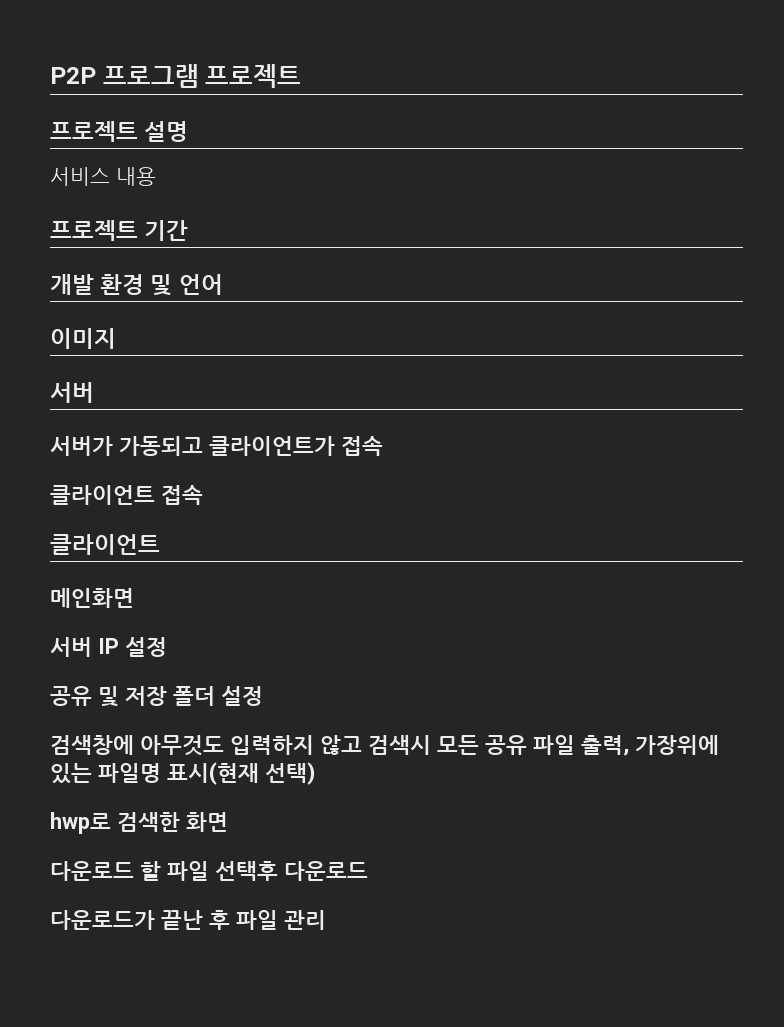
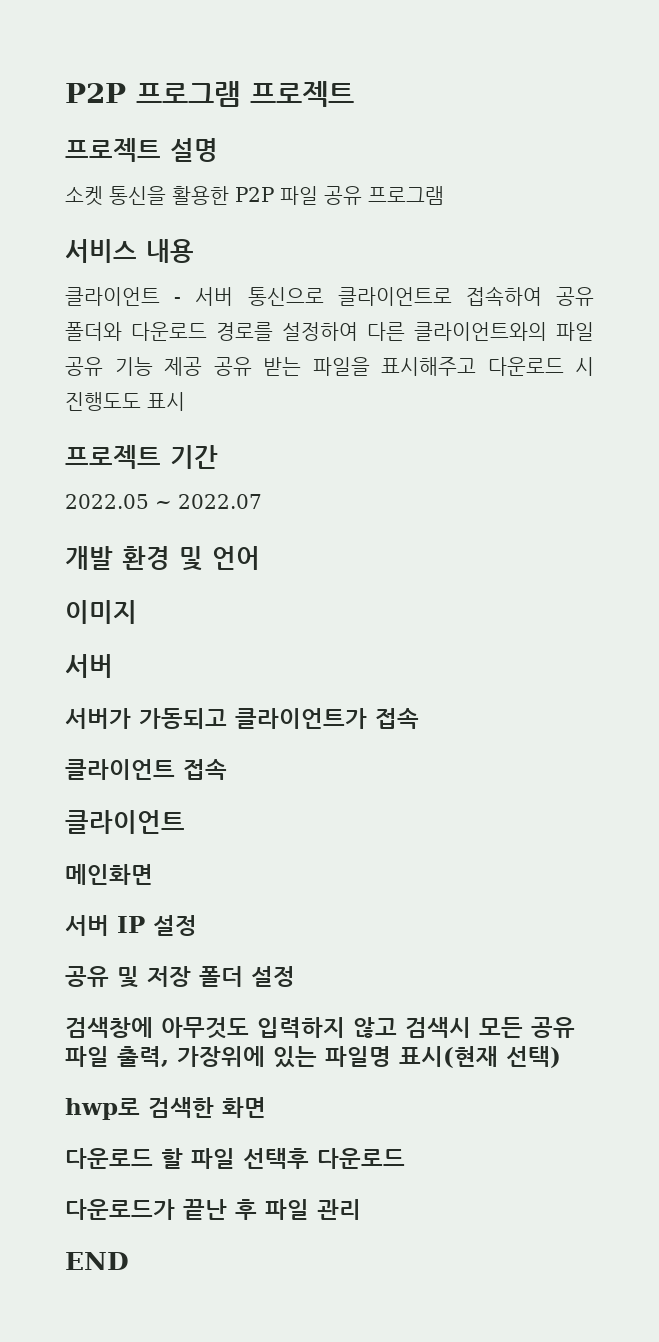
+ 소켓 통신을 활용한 P2P 파일 공유 프로그램
  서비스 내용
+ 클라이언트 - 서버 통신으로 클라이언트로 접속하여 공유 폴더와 다운로드 경로를 설정하여 다른 클라이언트와의 파일 공유 기능 제공 공유 받는 파일을 표시해주고 다운로드 시 진행도도 표시
+ 2022.05 ~ 2022.07
+ END

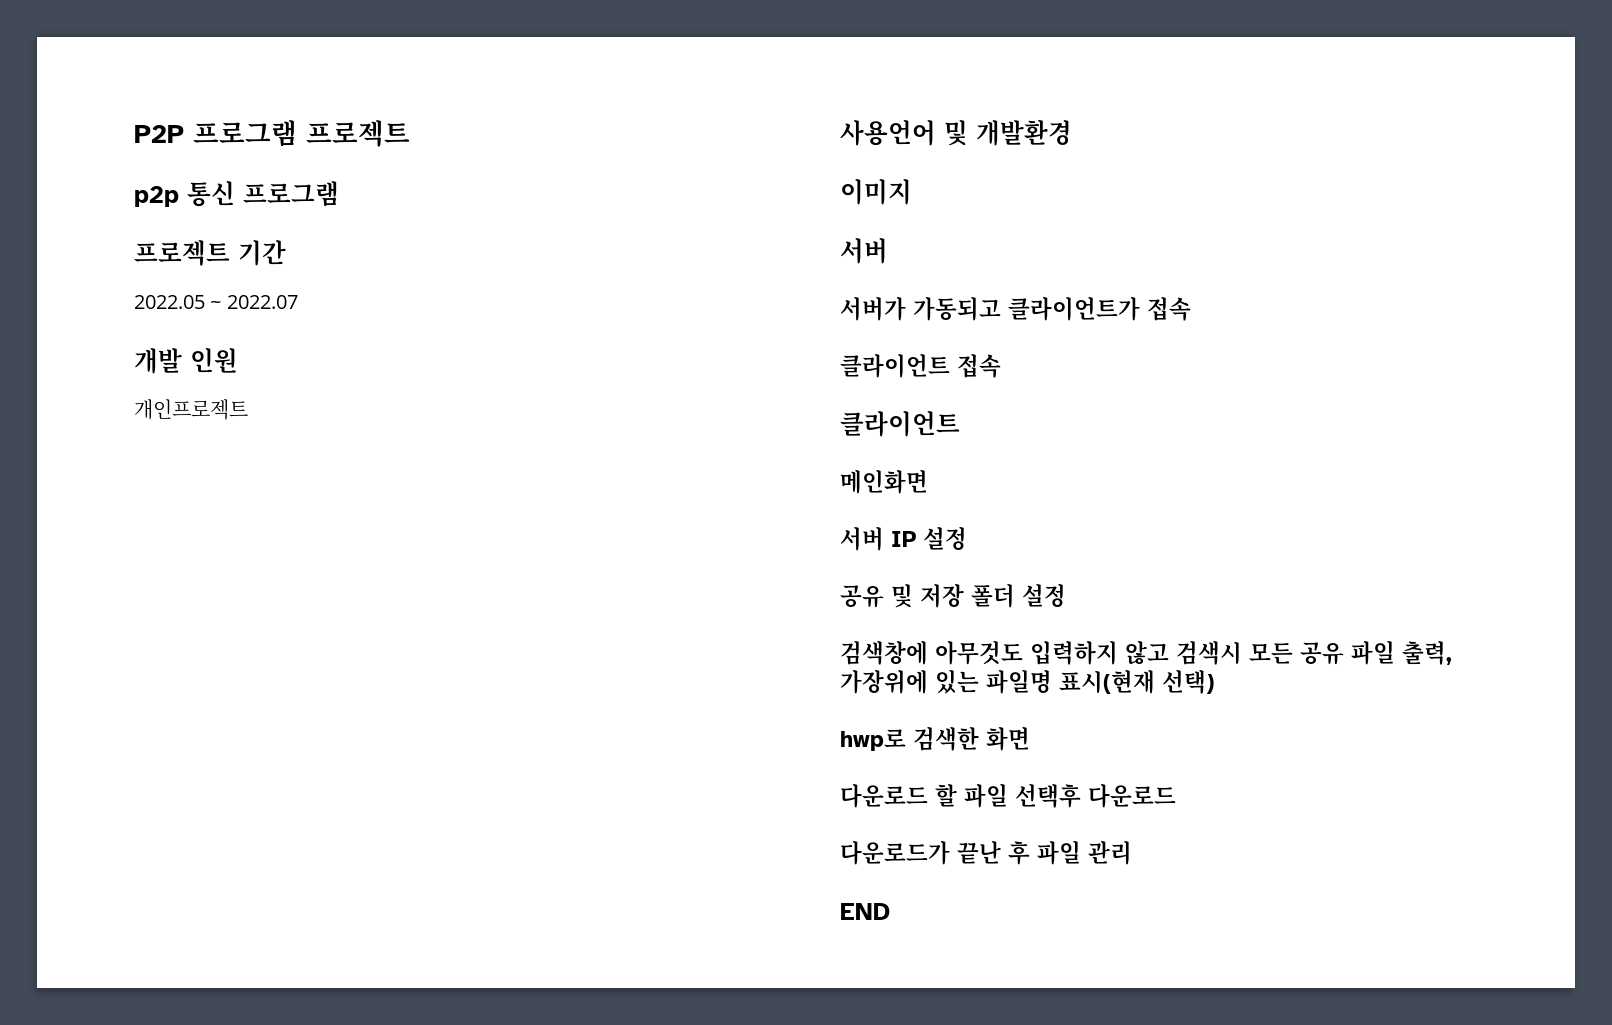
- 프로젝트 설명
- 소켓 통신을 활용한 P2P 파일 공유 프로그램
- 서비스 내용
- 클라이언트 - 서버 통신으로 클라이언트로 접속하여 공유 폴더와 다운로드 경로를 설정하여 다른 클라이언트와의 파일 공유 기능 제공 공유 받는 파일을 표시해주고 다운로드 시 진행도도 표시
+ p2p 통신 프로그램
- 개발 환경 및 언어
+ 개발 인원
+ 개인프로젝트
+ 사용언어 및 개발환경

